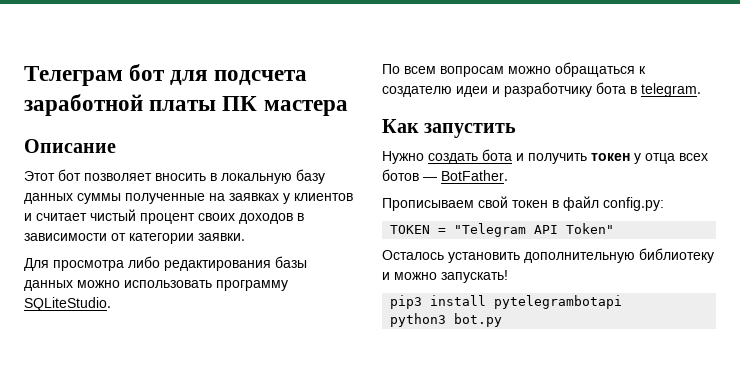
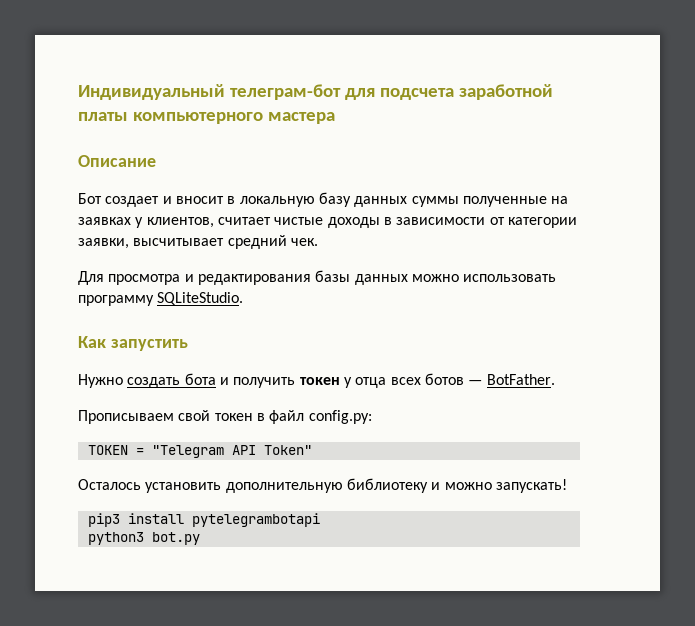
- Телеграм бот для подсчета заработной платы ПК мастера
+ Индивидуальный телеграм-бот для подсчета заработной платы компьютерного мастера
- Этот бот позволяет вносить в локальную базу данных суммы полученные на заявках у клиентов и считает чистый процент своих доходов в зависимости от категории заявки.
+ Бот создает и вносит в локальную базу данных суммы полученные на заявках у клиентов, считает чистые доходы в зависимости от категории заявки, высчитывает средний чек.
- Для просмотра либо редактирования базы данных можно использовать программу SQLiteStudio.
+ Для просмотра и редактирования базы данных можно использовать программу SQLiteStudio.
- По всем вопросам можно обращаться к создателю идеи и разработчику бота в telegram.

